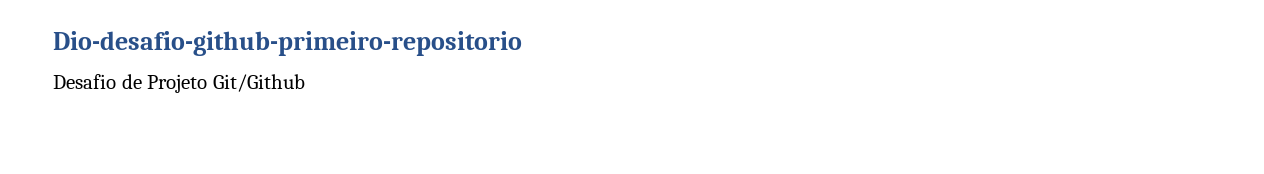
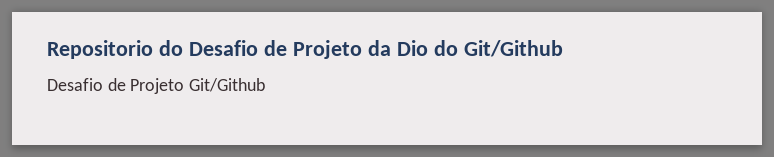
- Dio-desafio-github-primeiro-repositorio
+ Repositorio do Desafio de Projeto da Dio do Git/Github

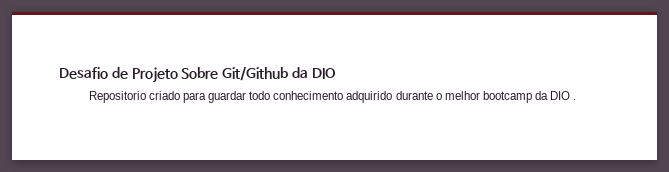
- Repositorio do Desafio de Projeto da Dio do Git/Github
- Desafio de Projeto Git/Github
+ Desafio de Projeto Sobre Git/Github da DIO
+ Repositorio criado para guardar todo conhecimento adquirido durante o melhor bootcamp da DIO .

